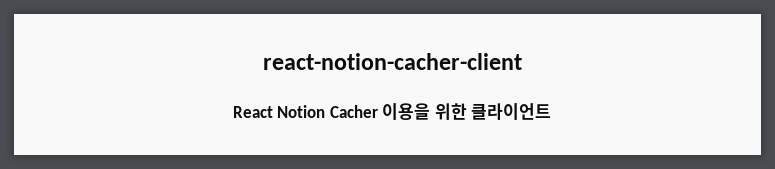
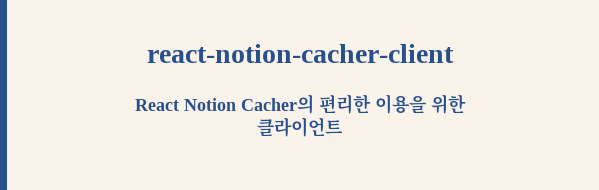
- React Notion Cacher 이용을 위한 클라이언트
+ React Notion Cacher의 편리한 이용을 위한 클라이언트

